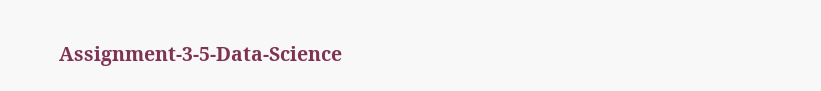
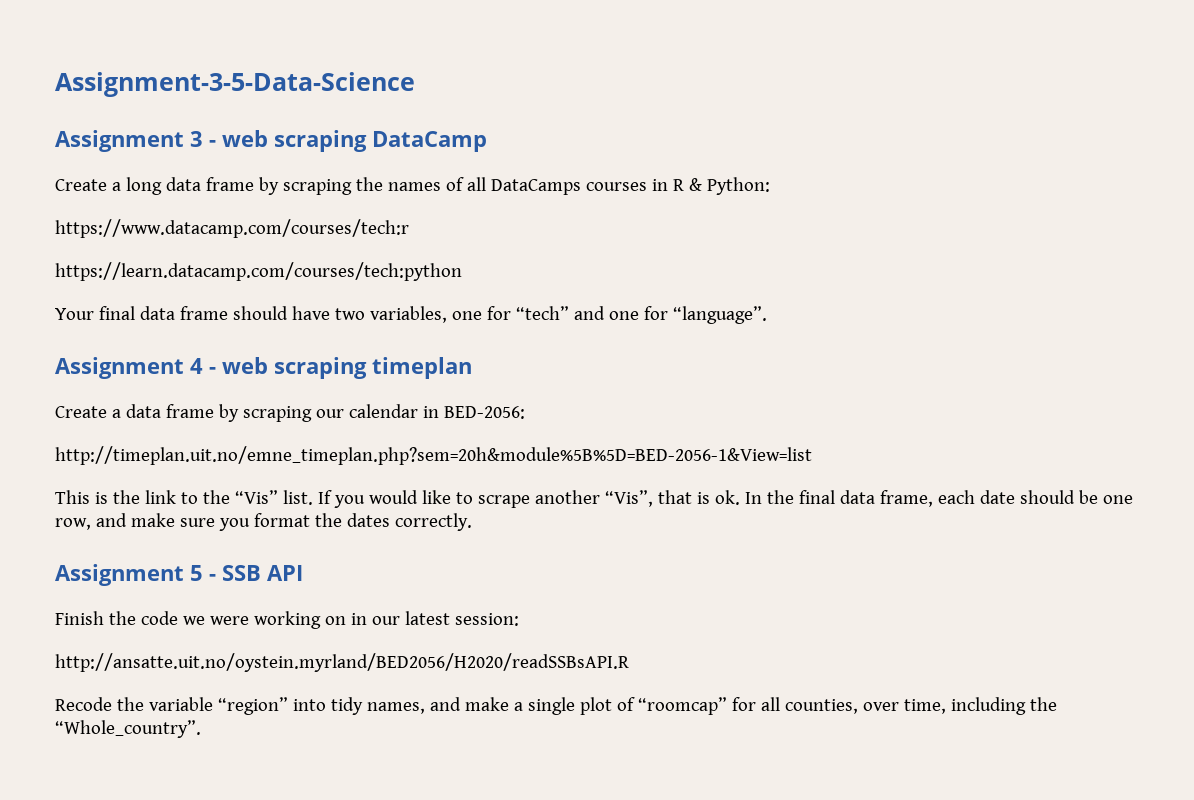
+ Assignment 3 - web scraping DataCamp
+ Create a long data frame by scraping the names of all DataCamps courses in R & Python:
+ https://www.datacamp.com/courses/tech:r
+ https://learn.datacamp.com/courses/tech:python
+ Your final data frame should have two variables, one for “tech” and one for “language”.
+ Assignment 4 - web scraping timeplan
+ Create a data frame by scraping our calendar in BED-2056:
+ http://timeplan.uit.no/emne_timeplan.php?sem=20h&module%5B%5D=BED-2056-1&View=list
+ This is the link to the “Vis” list. If you would like to scrape another “Vis”, that is ok. In the final data frame, each date should be one row, and make sure you format the dates correctly.
+ Assignment 5 - SSB API
+ Finish the code we were working on in our latest session:
+ http://ansatte.uit.no/oystein.myrland/BED2056/H2020/readSSBsAPI.R
+ Recode the variable “region” into tidy names, and make a single plot of “roomcap” for all counties, over time, including the “Whole_country”.

